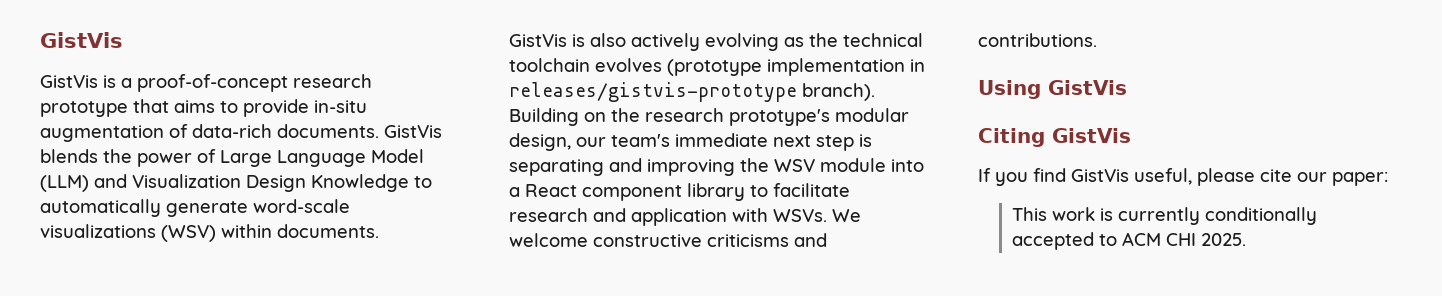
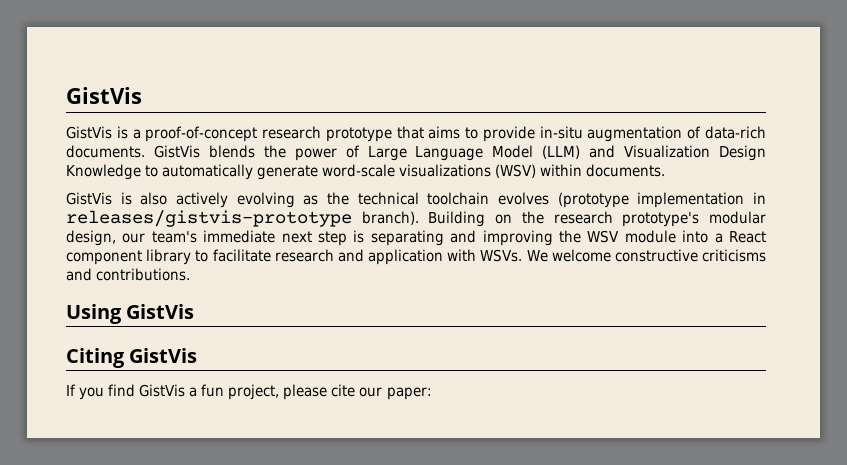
- If you find GistVis useful, please cite our paper:
+ If you find GistVis a fun project, please cite our paper:
- This work is currently conditionally accepted to ACM CHI 2025.

